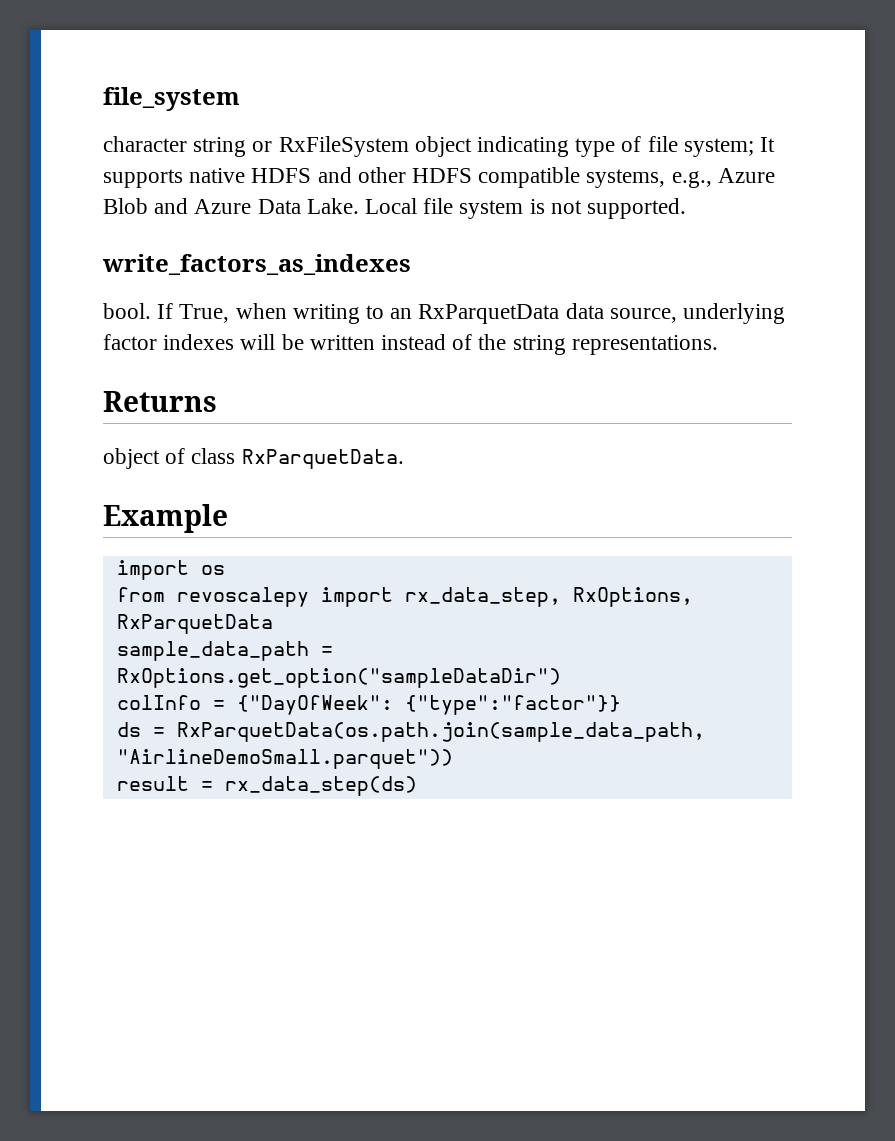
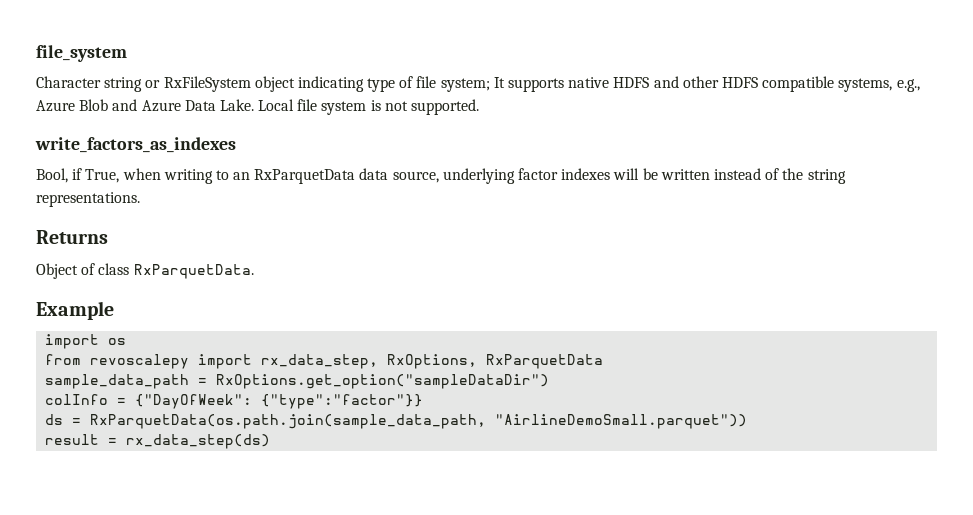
- character string or RxFileSystem object indicating type of file system; It supports native HDFS and other HDFS compatible systems, e.g., Azure Blob and Azure Data Lake.
+ Character string or RxFileSystem object indicating type of file system; It supports native HDFS and other HDFS compatible systems, e.g., Azure Blob and Azure Data Lake.
- bool. If True, when writing to an RxParquetData data source, underlying factor indexes will be written instead of the string representations.
+ Bool, if True, when writing to an RxParquetData data source, underlying factor indexes will be written instead of the string representations.
- object of class RxParquetData.
+ Object of class RxParquetData.

